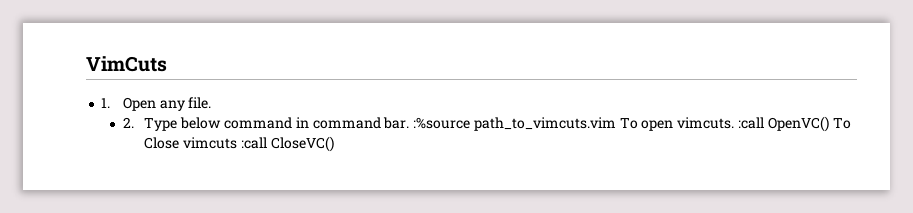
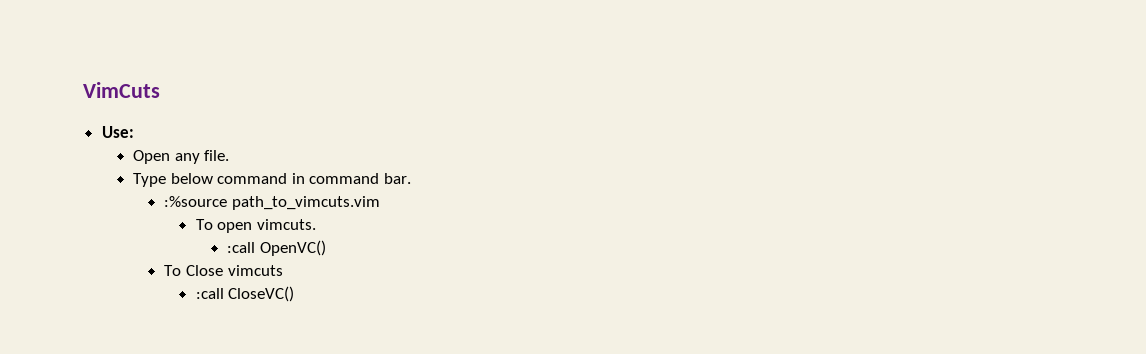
- 1. Open any file.
+ Use:
+ Open any file.
- 2. Type below command in command bar. :%source path_to_vimcuts.vim To open vimcuts. :call OpenVC() To Close vimcuts :call CloseVC()
+ Type below command in command bar.
+ :%source path_to_vimcuts.vim
+ To open vimcuts.
+ :call OpenVC()
+ To Close vimcuts
+ :call CloseVC()

